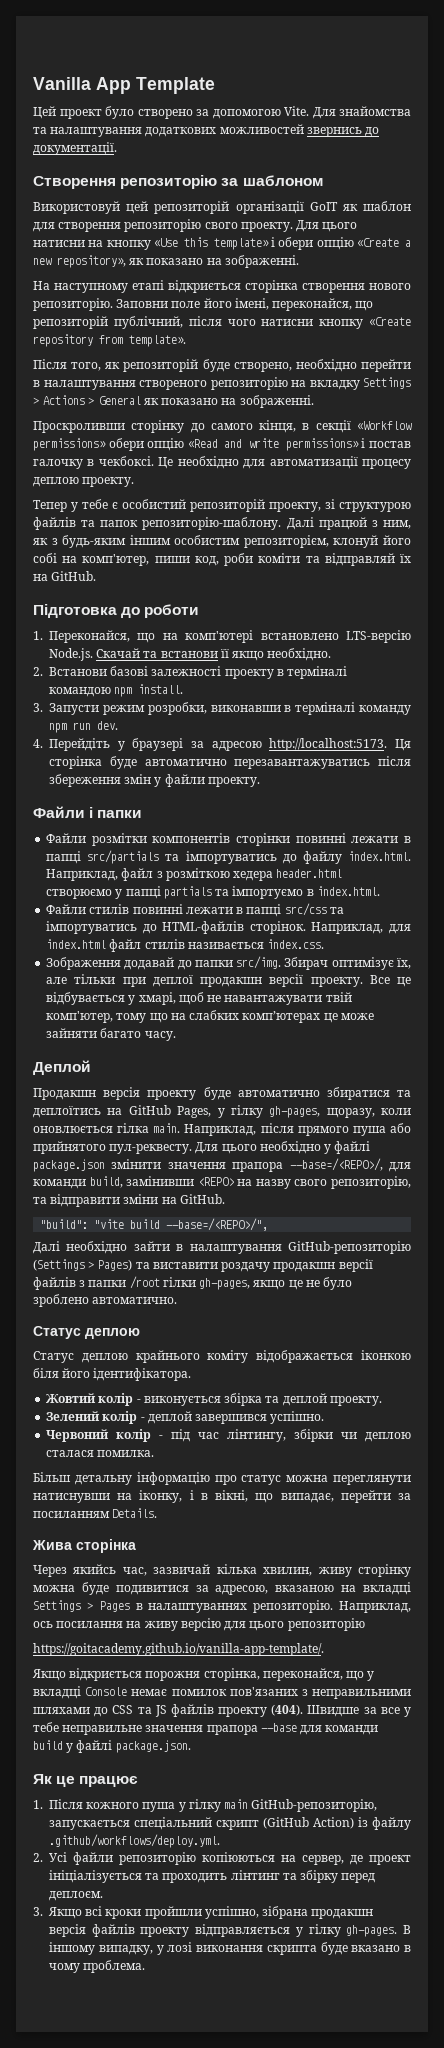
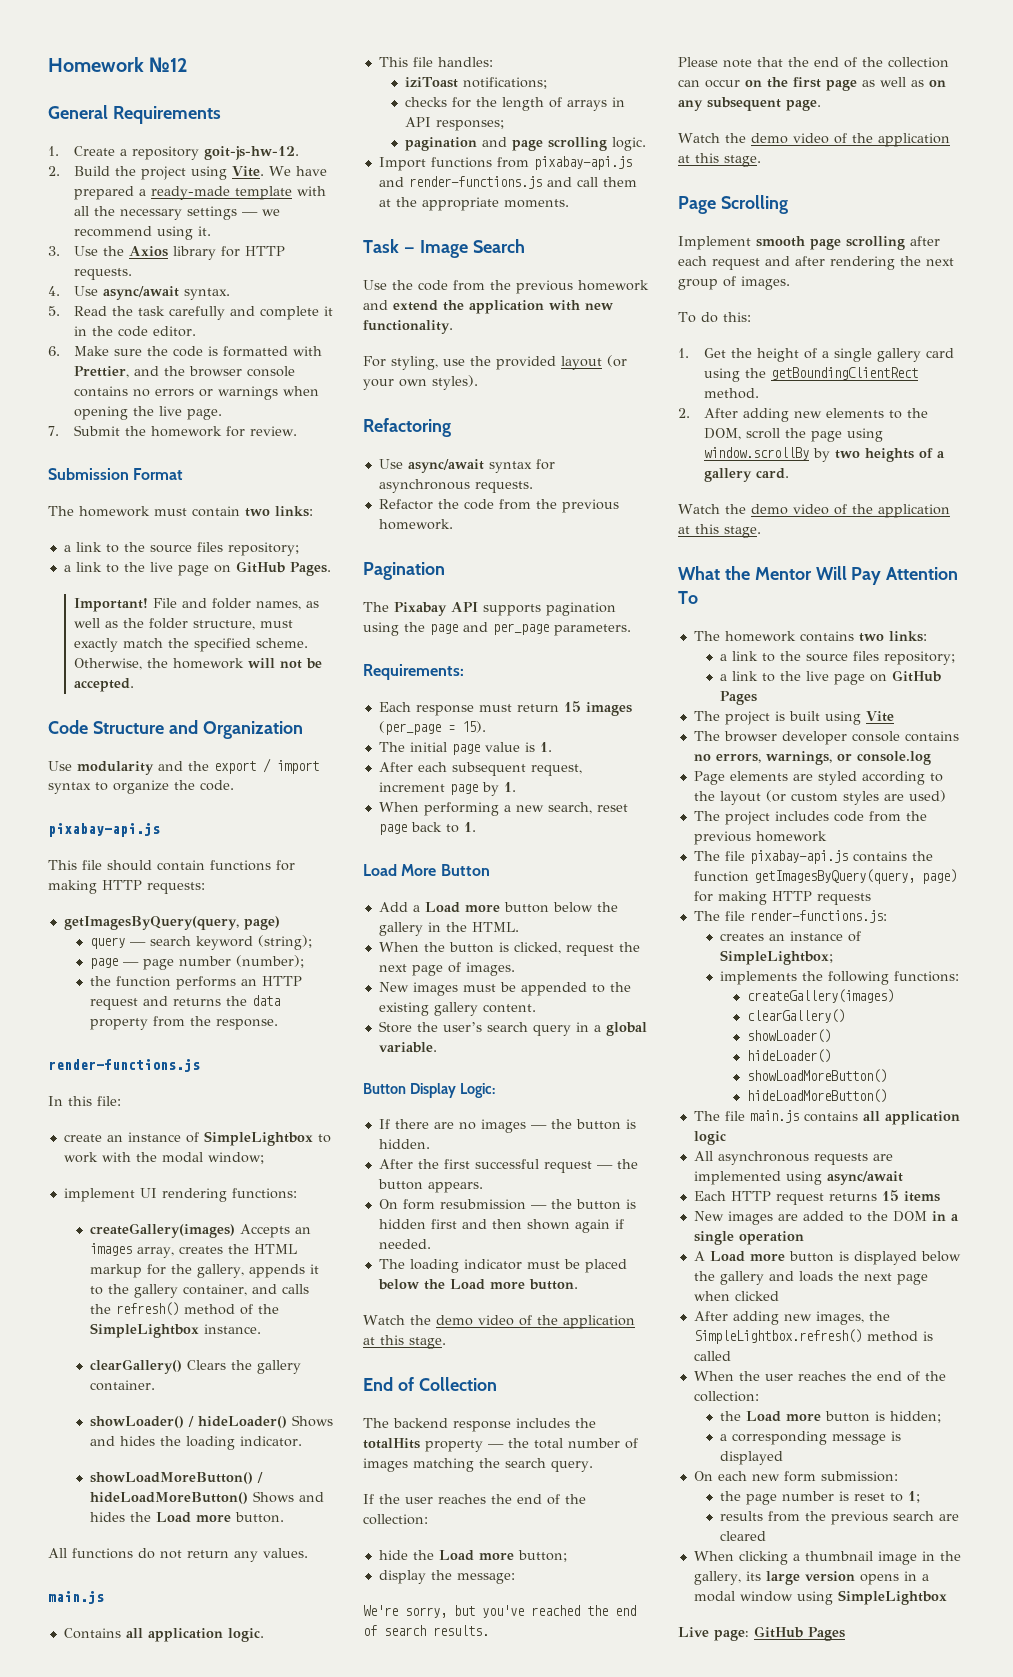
- Vanilla App Template
- Цей проект було створено за допомогою Vite. Для знайомства та налаштування додаткових можливостей звернись до документації.
- Створення репозиторію за шаблоном
- Використовуй цей репозиторій організації GoIT як шаблон для створення репозиторію свого проекту. Для цього натисни на кнопку «Use this template» і обери опцію «Create a new repository», як показано на зображенні.
- На наступному етапі відкриється сторінка створення нового репозиторію. Заповни поле його імені, переконайся, що репозиторій публічний, після чого натисни кнопку «Create repository from template».
- Після того, як репозиторій буде створено, необхідно перейти в налаштування створеного репозиторію на вкладку Settings > Actions > General як показано на зображенні.
- Проскроливши сторінку до самого кінця, в секції «Workflow permissions» обери опцію «Read and write permissions» і постав галочку в чекбоксі. Це необхідно для автоматизації процесу деплою проекту.
- Тепер у тебе є особистий репозиторій проекту, зі структурою файлів та папок репозиторію-шаблону. Далі працюй з ним, як з будь-яким іншим особистим репозиторієм, клонуй його собі на комп'ютер, пиши код, роби коміти та відправляй їх на GitHub.
- Підготовка до роботи
- 1. Переконайся, що на комп'ютері встановлено LTS-версію Node.js. Скачай та встанови її якщо необхідно.
- 2. Встанови базові залежності проекту в терміналі командою npm install.
- 3. Запусти режим розробки, виконавши в терміналі команду npm run dev.
- 4. Перейдіть у браузері за адресою http://localhost:5173. Ця сторінка буде автоматично перезавантажуватись після збереження змін у файли проекту.
- Файли і папки
- Файли розмітки компонентів сторінки повинні лежати в папці src/partials та імпортуватись до файлу index.html. Наприклад, файл з розміткою хедера header.html створюємо у папці partials та імпортуємо в index.html.
- Файли стилів повинні лежати в папці src/css та імпортуватись до HTML-файлів сторінок. Наприклад, для index.html файл стилів називається index.css.
- Зображення додавай до папки src/img. Збирач оптимізує їх, але тільки при деплої продакшн версії проекту. Все це відбувається у хмарі, щоб не навантажувати твій комп'ютер, тому що на слабких компʼютерах це може зайняти багато часу.
- Деплой
- Продакшн версія проекту буде автоматично збиратися та деплоїтись на GitHub Pages, у гілку gh-pages, щоразу, коли оновлюється гілка main. Наприклад, після прямого пуша або прийнятого пул-реквесту. Для цього необхідно у файлі package.json змінити значення прапора --base=/<REPO>/, для команди build, замінивши <REPO> на назву свого репозиторію, та відправити зміни на GitHub.
- "build": "vite build --base=/<REPO>/",
- Далі необхідно зайти в налаштування GitHub-репозиторію (Settings > Pages) та виставити роздачу продакшн версії файлів з папки /root гілки gh-pages, якщо це не було зроблено автоматично.
- Статус деплою
- Статус деплою крайнього коміту відображається іконкою біля його ідентифікатора.
- Жовтий колір - виконується збірка та деплой проекту.
- Зелений колір - деплой завершився успішно.
- Червоний колір - під час лінтингу, збірки чи деплою сталася помилка.
- Більш детальну інформацію про статус можна переглянути натиснувши на іконку, і в вікні, що випадає, перейти за посиланням Details.
- Жива сторінка
- Через якийсь час, зазвичай кілька хвилин, живу сторінку можна буде подивитися за адресою, вказаною на вкладці Settings > Pages в налаштуваннях репозиторію. Наприклад, ось посилання на живу версію для цього репозиторію
- https://goitacademy.github.io/vanilla-app-template/.
- Якщо відкриється порожня сторінка, переконайся, що у вкладці Console немає помилок пов'язаних з неправильними шляхами до CSS та JS файлів проекту (404). Швидше за все у тебе неправильне значення прапора --base для команди build у файлі package.json.
- Як це працює
- 1. Після кожного пуша у гілку main GitHub-репозиторію, запускається спеціальний скрипт (GitHub Action) із файлу .github/workflows/deploy.yml.
- 2. Усі файли репозиторію копіюються на сервер, де проект ініціалізується та проходить лінтинг та збірку перед деплоєм.
- 3. Якщо всі кроки пройшли успішно, зібрана продакшн версія файлів проекту відправляється у гілку gh-pages. В іншому випадку, у лозі виконання скрипта буде вказано в чому проблема.
+ Homework №12
+ General Requirements
+ 1. Create a repository goit-js-hw-12.
+ 2. Build the project using Vite. We have prepared a ready-made template with all the necessary settings — we recommend using it.
+ 3. Use the Axios library for HTTP requests.
+ 4. Use async/await syntax.
+ 5. Read the task carefully and complete it in the code editor.
+ 6. Make sure the code is formatted with Prettier, and the browser console contains no errors or warnings when opening the live page.
+ 7. Submit the homework for review.
+ Submission Format
+ The homework must contain two links:
+ a link to the source files repository;
+ a link to the live page on GitHub Pages.
+ Important! File and folder names, as well as the folder structure, must exactly match the specified scheme. Otherwise, the homework will not be accepted.
+ Code Structure and Organization
+ Use modularity and the export / import syntax to organize the code.
+ pixabay-api.js
+ This file should contain functions for making HTTP requests:
+ getImagesByQuery(query, page)
+ query — search keyword (string);
+ page — page number (number);
+ the function performs an HTTP request and returns the data property from the response.
+ render-functions.js
+ In this file:
+ create an instance of SimpleLightbox to work with the modal window;
+ implement UI rendering functions:
+ createGallery(images) Accepts an images array, creates the HTML markup for the gallery, appends it to the gallery container, and calls the refresh() method of the SimpleLightbox instance.
+ clearGallery() Clears the gallery container.
+ showLoader() / hideLoader() Shows and hides the loading indicator.
+ showLoadMoreButton() / hideLoadMoreButton() Shows and hides the Load more button.
+ All functions do not return any values.
+ main.js
+ Contains all application logic.
+ This file handles:
+ iziToast notifications;
+ checks for the length of arrays in API responses;
+ pagination and page scrolling logic.
+ Import functions from pixabay-api.js and render-functions.js and call them at the appropriate moments.
+ Task — Image Search
+ Use the code from the previous homework and extend the application with new functionality.
+ For styling, use the provided layout (or your own styles).
+ Refactoring
+ Use async/await syntax for asynchronous requests.
+ Refactor the code from the previous homework.
+ Pagination
+ The Pixabay API supports pagination using the page and per_page parameters.
+ Requirements:
+ Each response must return 15 images (per_page = 15).
+ The initial page value is 1.
+ After each subsequent request, increment page by 1.
+ When performing a new search, reset page back to 1.
+ Load More Button
+ Add a Load more button below the gallery in the HTML.
+ When the button is clicked, request the next page of images.
+ New images must be appended to the existing gallery content.
+ Store the user’s search query in a global variable.
+ Button Display Logic:
+ If there are no images — the button is hidden.
+ After the first successful request — the button appears.
+ On form resubmission — the button is hidden first and then shown again if needed.
+ The loading indicator must be placed below the Load more button.
+ Watch the demo video of the application at this stage.
+ End of Collection
+ The backend response includes the totalHits property — the total number of images matching the search query.
+ If the user reaches the end of the collection:
+ hide the Load more button;
+ display the message:
+ We're sorry, but you've reached the end of search results.
+ Please note that the end of the collection can occur on the first page as well as on any subsequent page.
+ Watch the demo video of the application at this stage.
+ Page Scrolling
+ Implement smooth page scrolling after each request and after rendering the next group of images.
+ To do this:
+ 1. Get the height of a single gallery card using the getBoundingClientRect method.
+ 2. After adding new elements to the DOM, scroll the page using window.scrollBy by two heights of a gallery card.
+ Watch the demo video of the application at this stage.
+ What the Mentor Will Pay Attention To
+ The homework contains two links:
+ a link to the source files repository;
+ a link to the live page on GitHub Pages
+ The project is built using Vite
+ The browser developer console contains no errors, warnings, or console.log
+ Page elements are styled according to the layout (or custom styles are used)
+ The project includes code from the previous homework
+ The file pixabay-api.js contains the function getImagesByQuery(query, page) for making HTTP requests
+ The file render-functions.js:
+ creates an instance of SimpleLightbox;
+ implements the following functions:
+ createGallery(images)
+ clearGallery()
+ showLoader()
+ hideLoader()
+ showLoadMoreButton()
+ hideLoadMoreButton()
+ The file main.js contains all application logic
+ All asynchronous requests are implemented using async/await
+ Each HTTP request returns 15 items
+ New images are added to the DOM in a single operation
+ A Load more button is displayed below the gallery and loads the next page when clicked
+ After adding new images, the SimpleLightbox.refresh() method is called
+ When the user reaches the end of the collection:
+ the Load more button is hidden;
+ a corresponding message is displayed
+ On each new form submission:
+ the page number is reset to 1;
+ results from the previous search are cleared
+ When clicking a thumbnail image in the gallery, its large version opens in a modal window using SimpleLightbox
+ Live page: GitHub Pages

